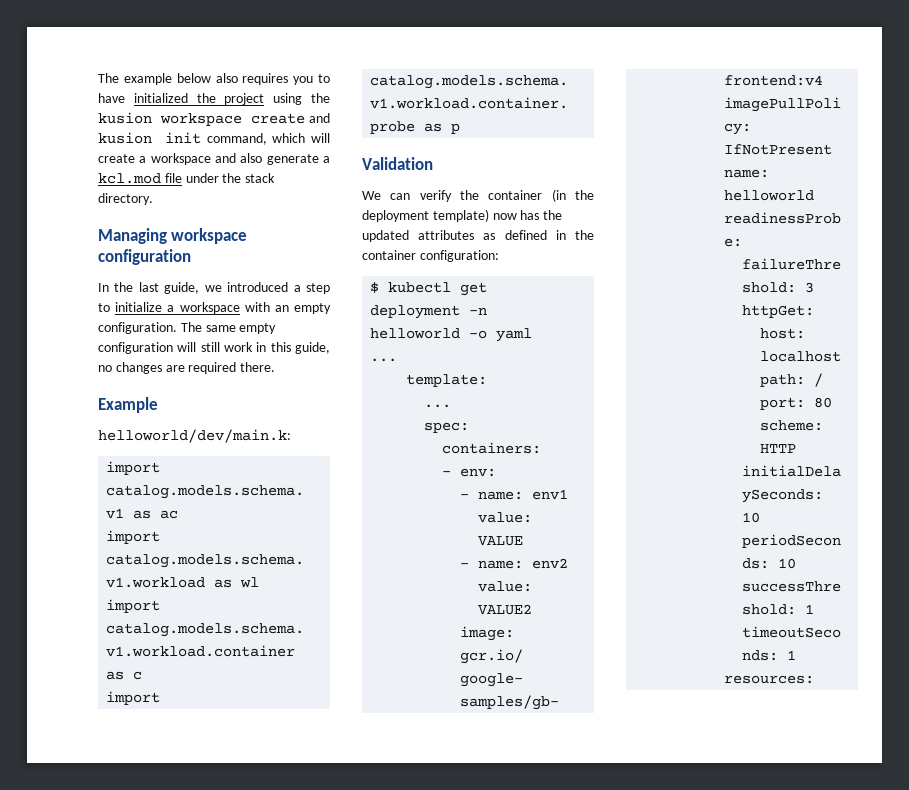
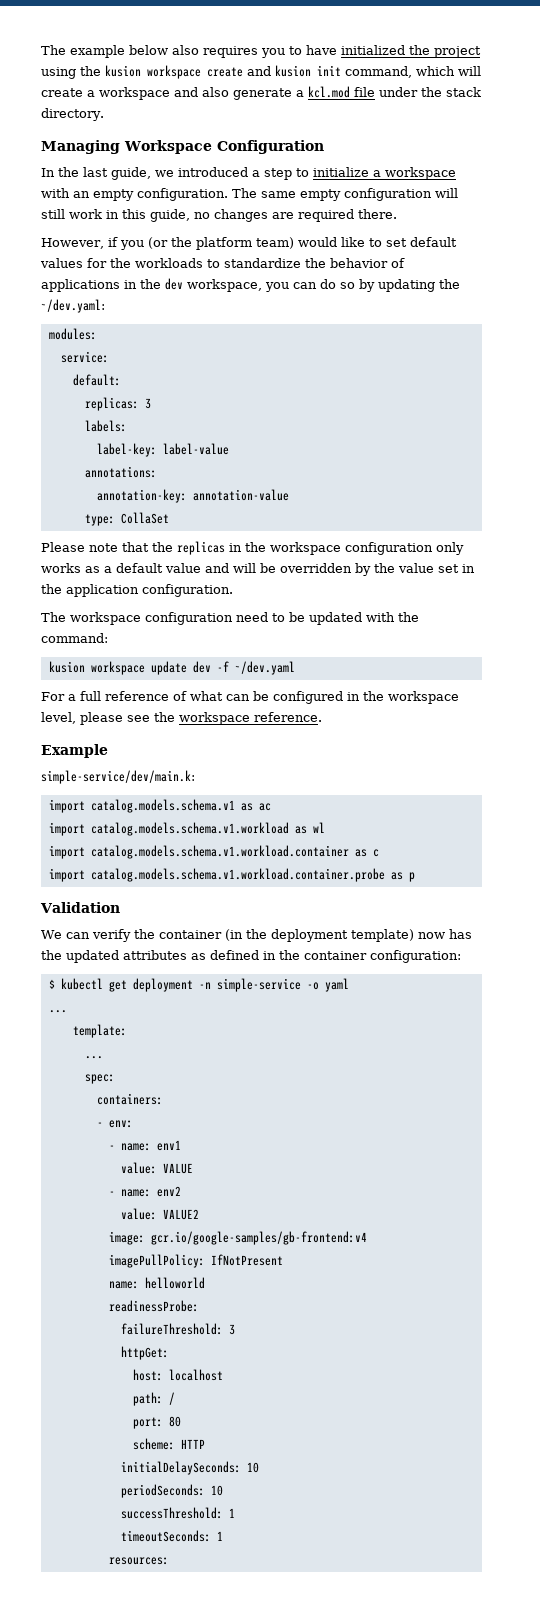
- Managing workspace configuration
+ Managing Workspace Configuration
+ However, if you (or the platform team) would like to set default values for the workloads to standardize the behavior of applications in the dev workspace, you can do so by updating the ~/dev.yaml:
+ modules:
+ service:
+ default:
+ replicas: 3
+ labels:
+ label-key: label-value
+ annotations:
+ annotation-key: annotation-value
+ type: CollaSet
+ Please note that the replicas in the workspace configuration only works as a default value and will be overridden by the value set in the application configuration.
+ The workspace configuration need to be updated with the command:
+ kusion workspace update dev -f ~/dev.yaml
+ For a full reference of what can be configured in the workspace level, please see the workspace reference.
- helloworld/dev/main.k:
+ simple-service/dev/main.k:
- $ kubectl get deployment -n helloworld -o yaml
+ $ kubectl get deployment -n simple-service -o yaml

